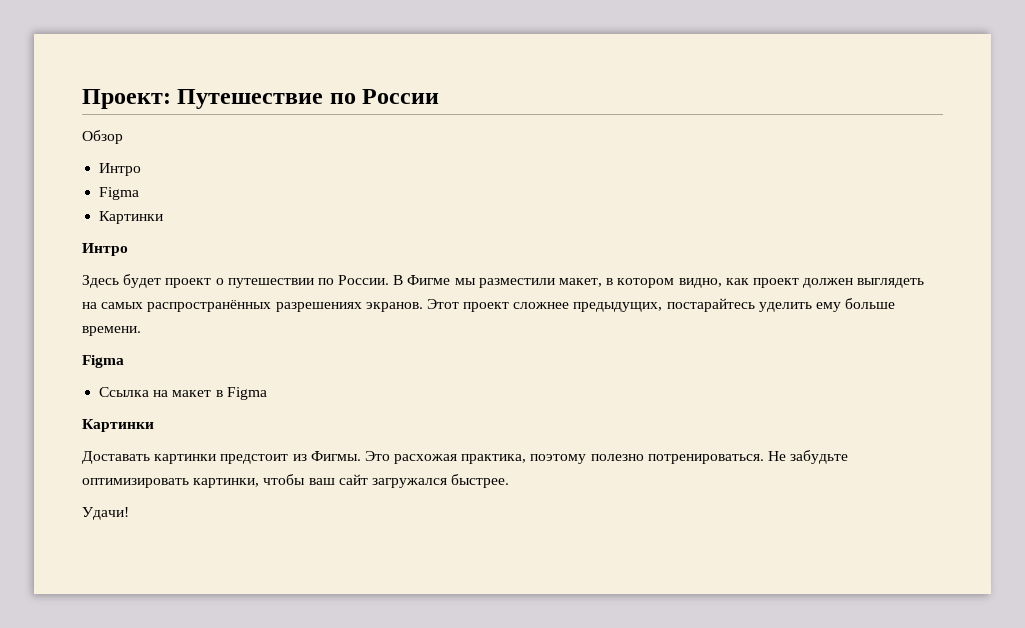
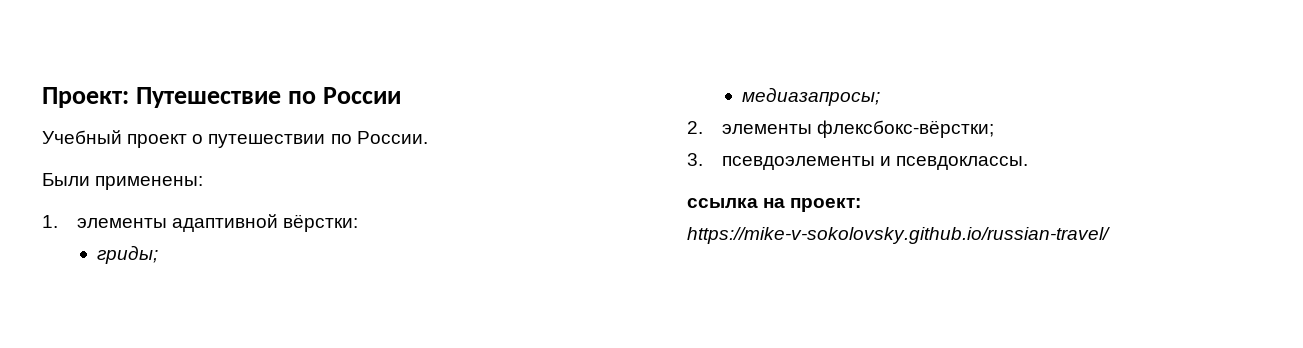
- Обзор
- Интро
- Figma
- Картинки
- Интро
- Здесь будет проект о путешествии по России. В Фигме мы разместили макет, в котором видно, как проект должен выглядеть на самых распространённых разрешениях экранов. Этот проект сложнее предыдущих, постарайтесь уделить ему больше времени.
- Figma
- Ссылка на макет в Figma
- Картинки
- Доставать картинки предстоит из Фигмы. Это расхожая практика, поэтому полезно потренироваться. Не забудьте оптимизировать картинки, чтобы ваш сайт загружался быстрее.
- Удачи!
+ Учебный проект о путешествии по России.
+ Были применены:
+ 1. элементы адаптивной вёрстки:
+ гриды;
+ медиазапросы;
+ 2. элементы флексбокс-вёрстки;
+ 3. псевдоэлементы и псевдоклассы.
+ ссылка на проект: https://mike-v-sokolovsky.github.io/russian-travel/

